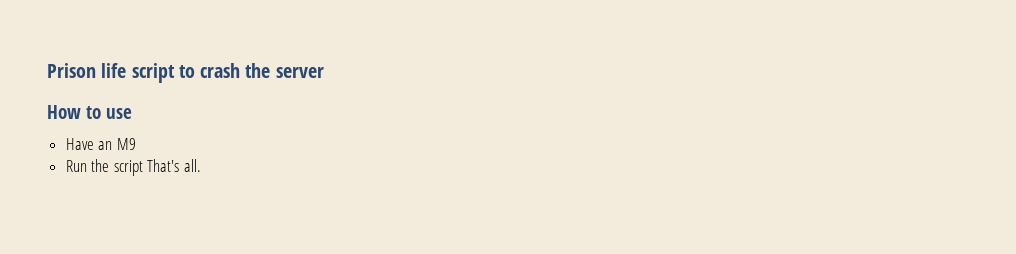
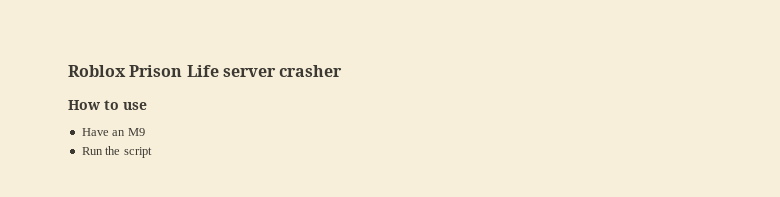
- Prison life script to crash the server
+ Roblox Prison Life server crasher
- Run the script That's all.
+ Run the script

